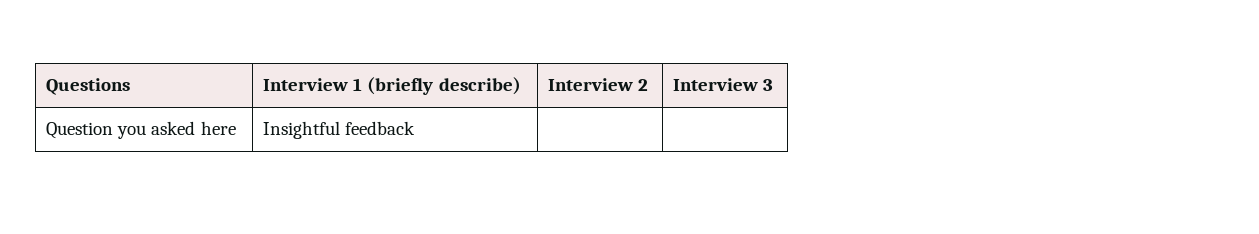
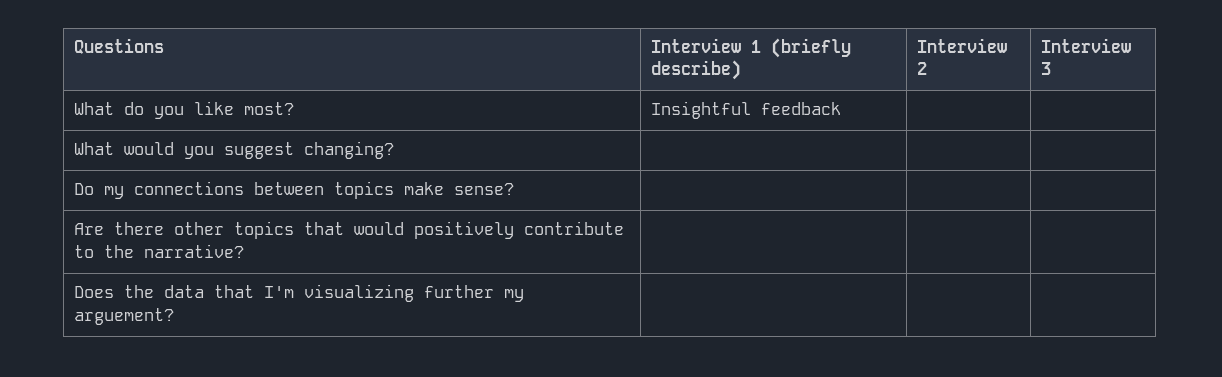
- Question you asked here | Insightful feedback | |
+ What do you like most? | Insightful feedback | |
+ What would you suggest changing? | | |
+ Do my connections between topics make sense? | | |
+ Are there other topics that would positively contribute to the narrative? | | |
+ Does the data that I'm visualizing further my arguement? | | |

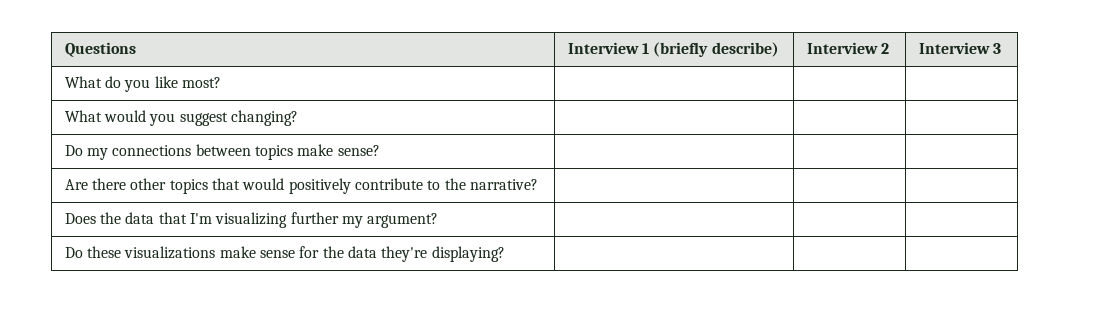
- What do you like most? | Insightful feedback | |
+ What do you like most? | | |
- Does the data that I'm visualizing further my arguement? | | |
+ Does the data that I'm visualizing further my argument? | | |
+ Do these visualizations make sense for the data they're displaying? | | |

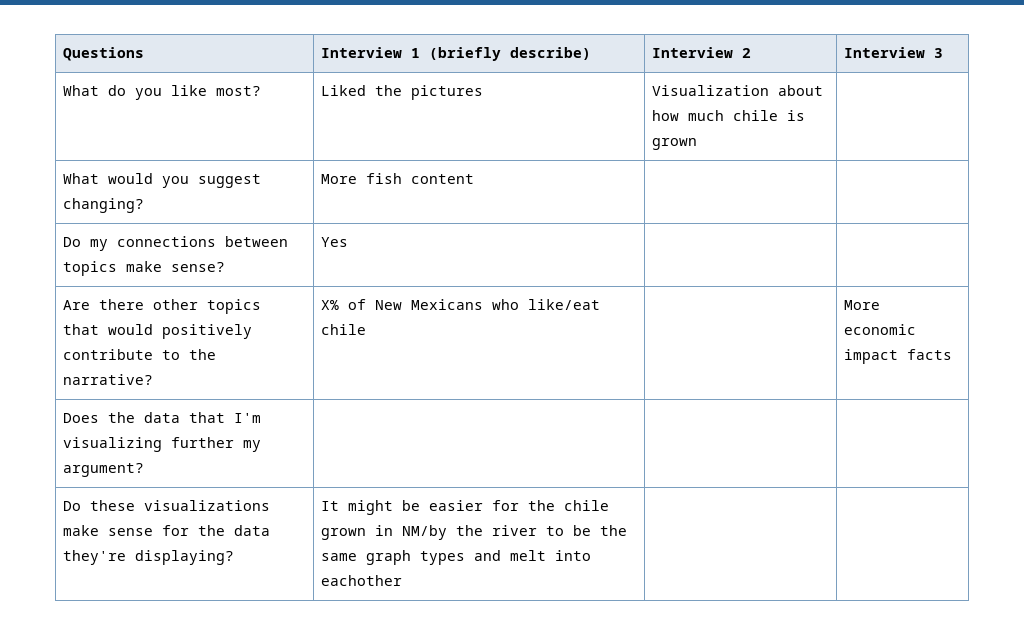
- What do you like most? | | |
+ What do you like most? | Liked the pictures | Visualization about how much chile is grown |
- What would you suggest changing? | | |
+ What would you suggest changing? | More fish content | |
- Do my connections between topics make sense? | | |
+ Do my connections between topics make sense? | Yes | |
- Are there other topics that would positively contribute to the narrative? | | |
+ Are there other topics that would positively contribute to the narrative? | X% of New Mexicans who like/eat chile | | More economic impact facts
- Do these visualizations make sense for the data they're displaying? | | |
+ Do these visualizations make sense for the data they're displaying? | It might be easier for the chile grown in NM/by the river to be the same graph types and melt into eachother | |

